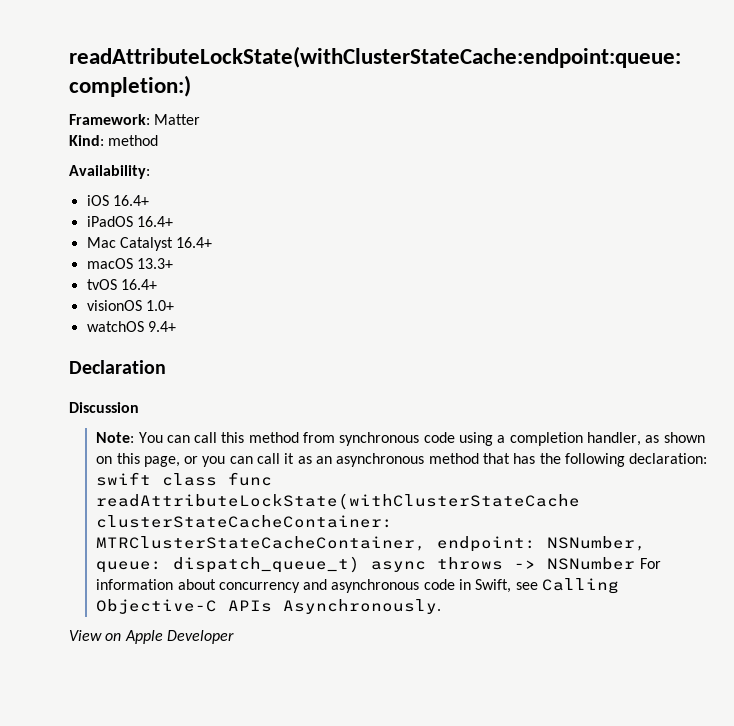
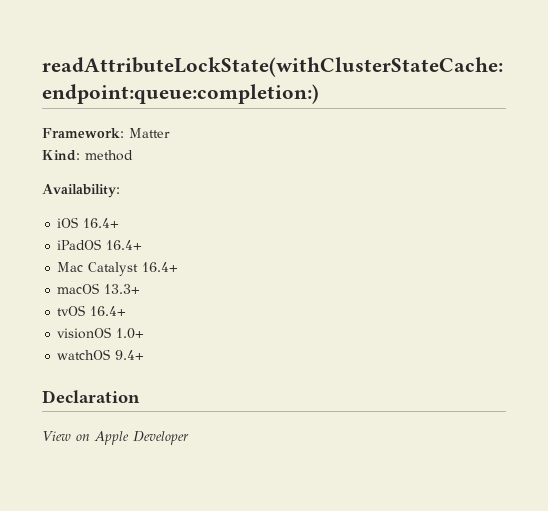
- Discussion
- Note: You can call this method from synchronous code using a completion handler, as shown on this page, or you can call it as an asynchronous method that has the following declaration: swift class func readAttributeLockState(withClusterStateCache clusterStateCacheContainer: MTRClusterStateCacheContainer, endpoint: NSNumber, queue: dispatch_queue_t) async throws -> NSNumber For information about concurrency and asynchronous code in Swift, see Calling Objective-C APIs Asynchronously.

